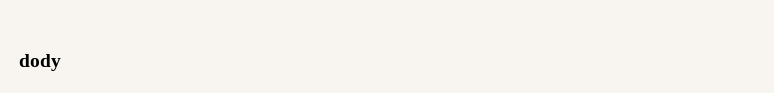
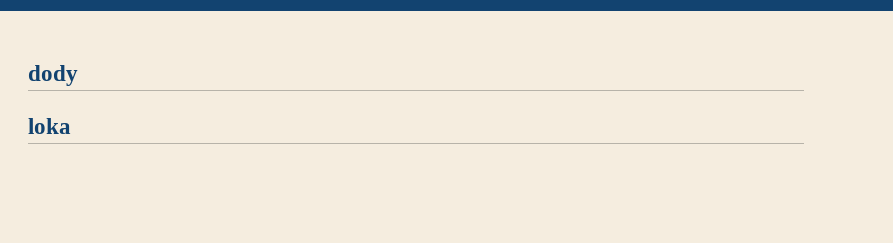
+ loka

